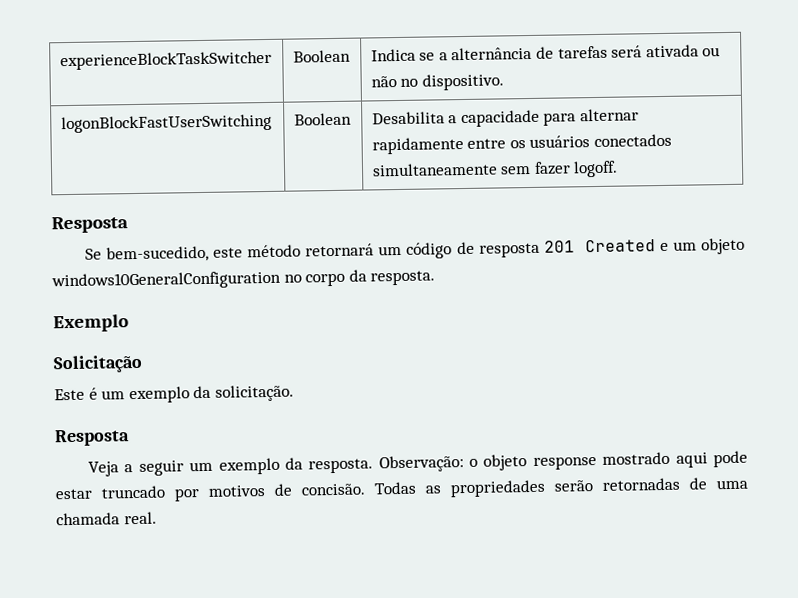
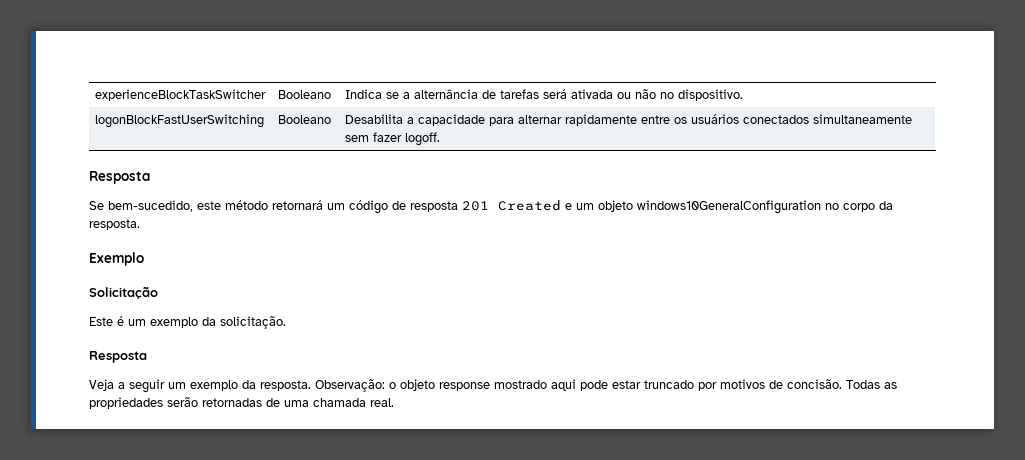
- experienceBlockTaskSwitcher | Boolean | Indica se a alternância de tarefas será ativada ou não no dispositivo.
+ experienceBlockTaskSwitcher | Booleano | Indica se a alternância de tarefas será ativada ou não no dispositivo.
- logonBlockFastUserSwitching | Boolean | Desabilita a capacidade para alternar rapidamente entre os usuários conectados simultaneamente sem fazer logoff.
+ logonBlockFastUserSwitching | Booleano | Desabilita a capacidade para alternar rapidamente entre os usuários conectados simultaneamente sem fazer logoff.

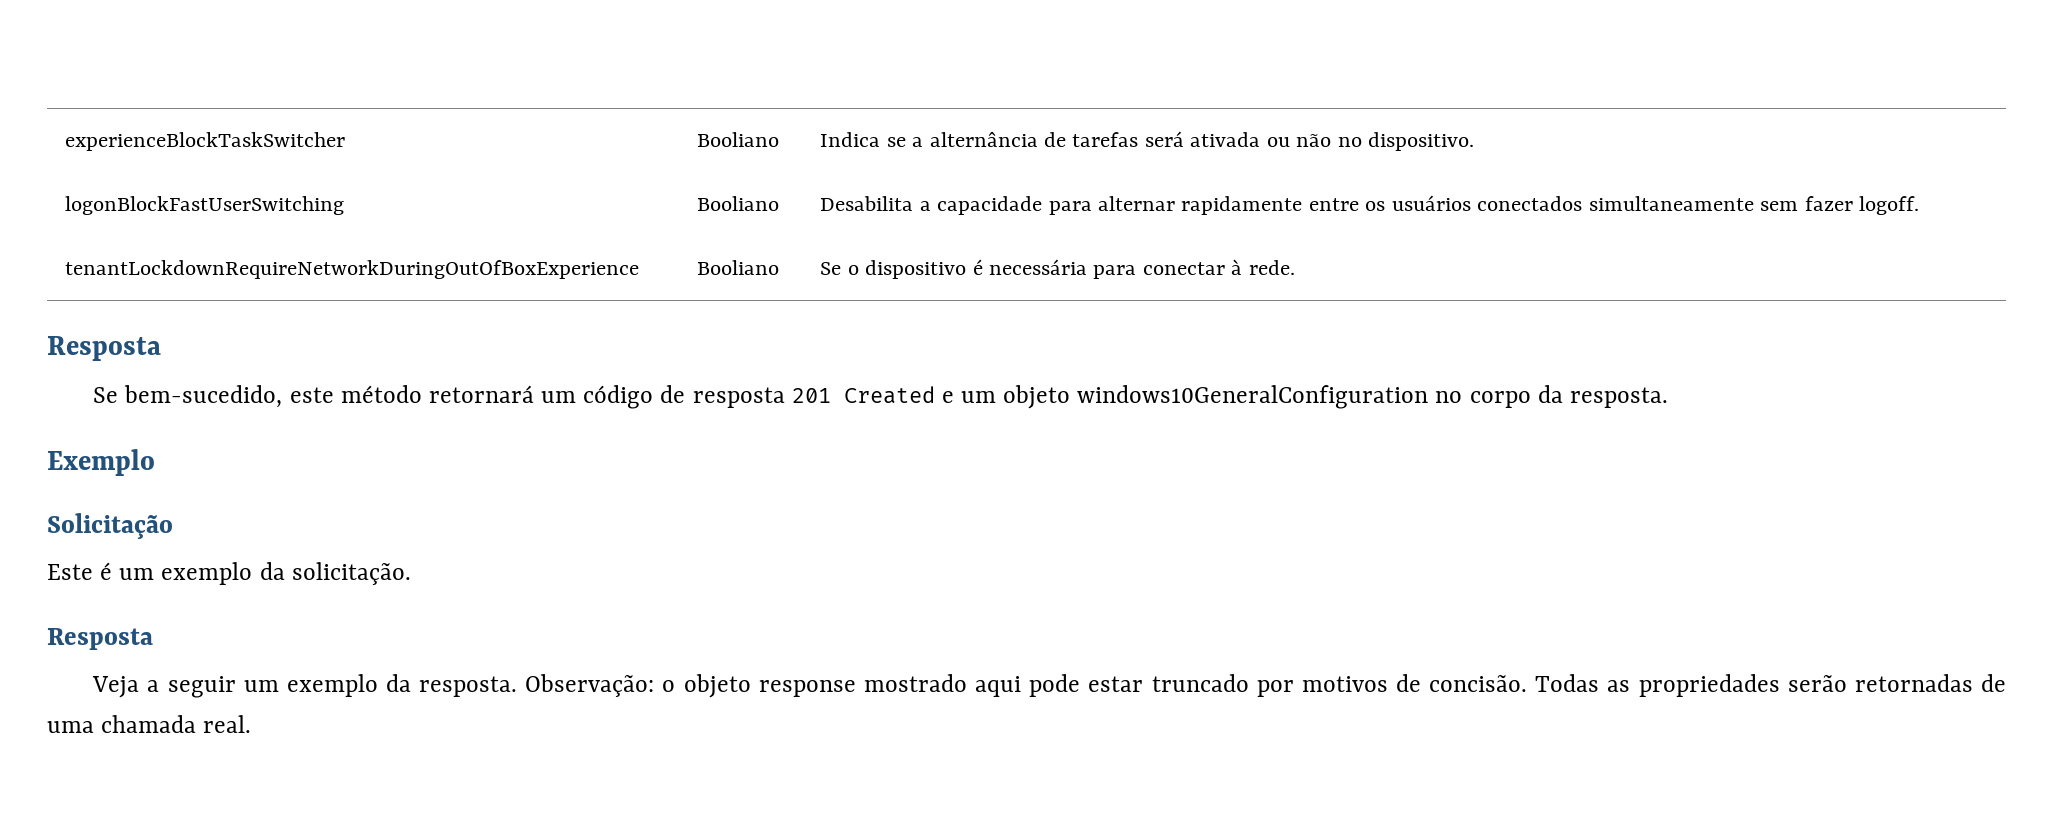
- experienceBlockTaskSwitcher | Booleano | Indica se a alternância de tarefas será ativada ou não no dispositivo.
+ experienceBlockTaskSwitcher | Booliano | Indica se a alternância de tarefas será ativada ou não no dispositivo.
- logonBlockFastUserSwitching | Booleano | Desabilita a capacidade para alternar rapidamente entre os usuários conectados simultaneamente sem fazer logoff.
+ logonBlockFastUserSwitching | Booliano | Desabilita a capacidade para alternar rapidamente entre os usuários conectados simultaneamente sem fazer logoff.
+ tenantLockdownRequireNetworkDuringOutOfBoxExperience | Booliano | Se o dispositivo é necessária para conectar à rede.

